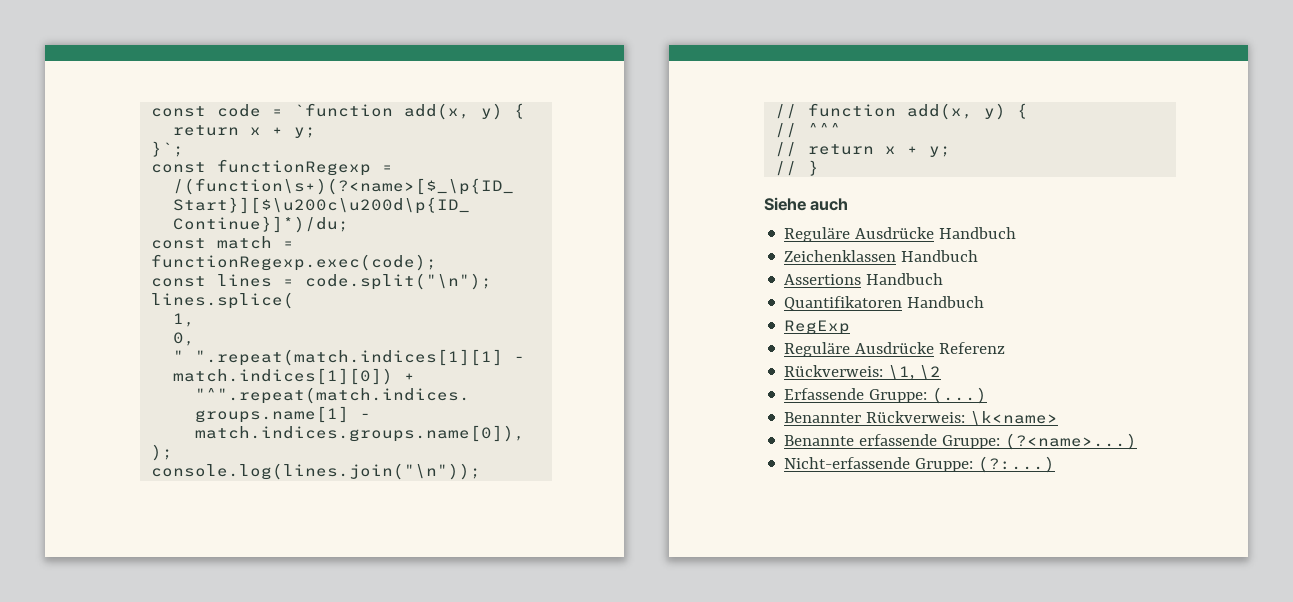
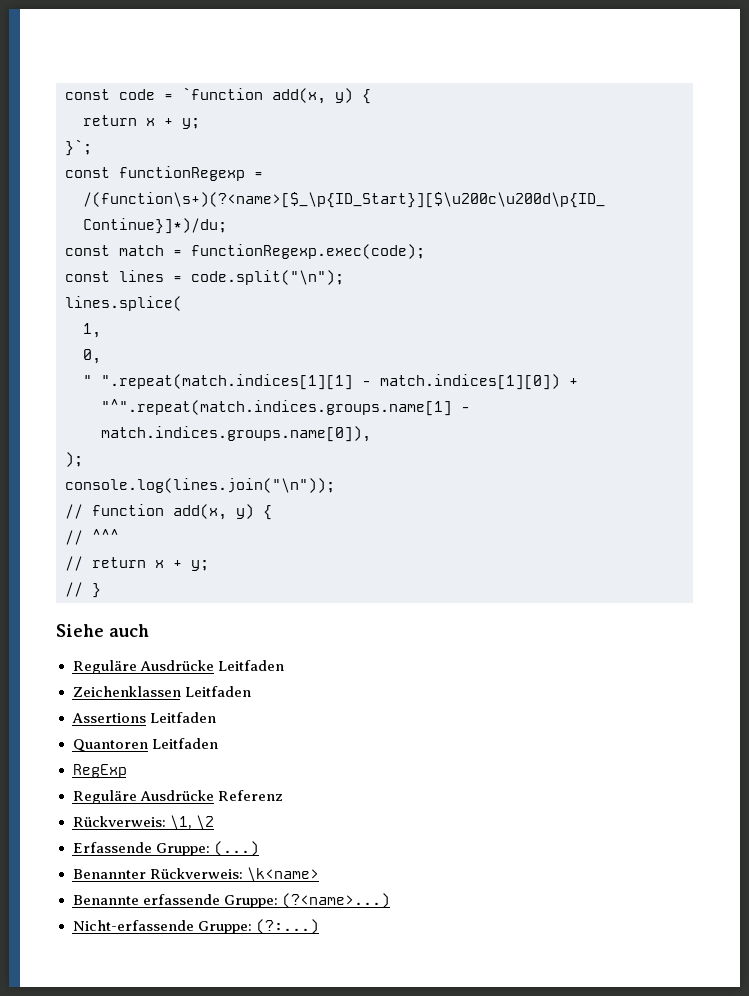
- Reguläre Ausdrücke Handbuch
+ Reguläre Ausdrücke Leitfaden
- Zeichenklassen Handbuch
+ Zeichenklassen Leitfaden
- Assertions Handbuch
- Quantifikatoren Handbuch
+ Assertions Leitfaden
+ Quantoren Leitfaden

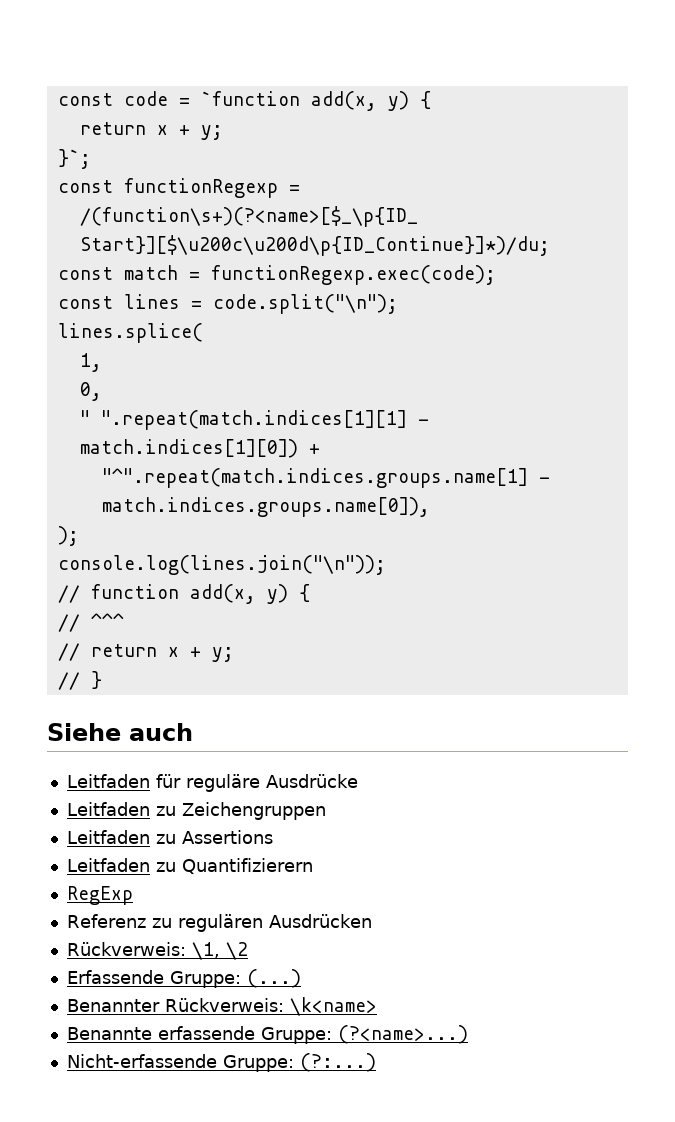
- Reguläre Ausdrücke Leitfaden
- Zeichenklassen Leitfaden
- Assertions Leitfaden
- Quantoren Leitfaden
+ Leitfaden für reguläre Ausdrücke
+ Leitfaden zu Zeichengruppen
+ Leitfaden zu Assertions
+ Leitfaden zu Quantifizierern
- Reguläre Ausdrücke Referenz
+ Referenz zu regulären Ausdrücken

